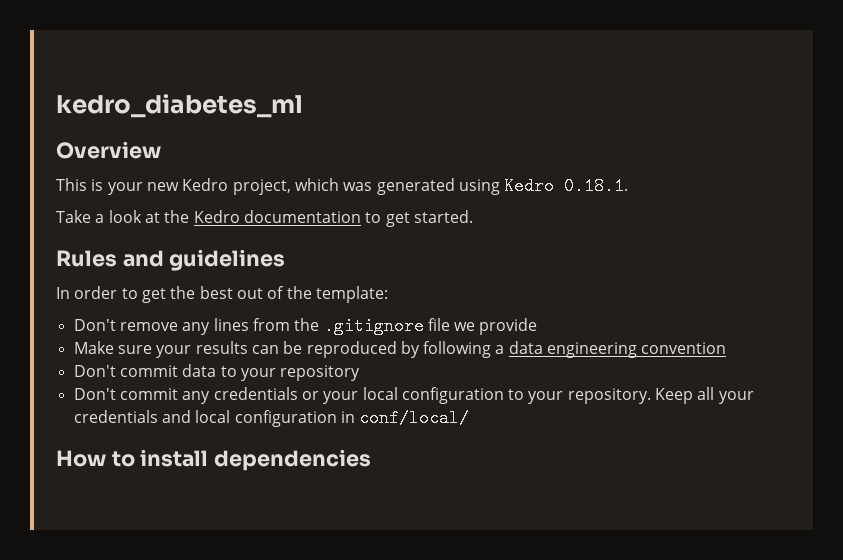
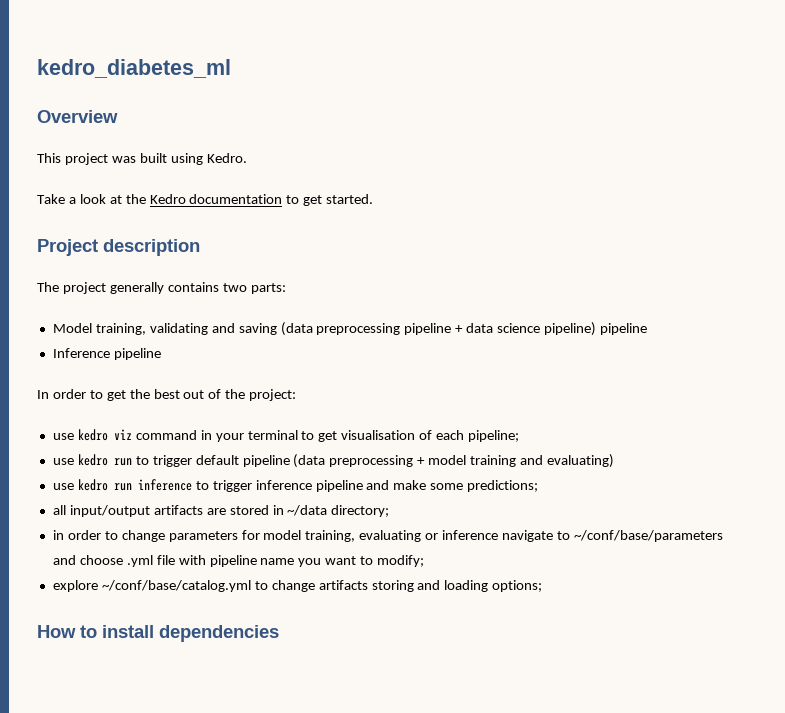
- This is your new Kedro project, which was generated using Kedro 0.18.1.
+ This project was built using Kedro.
- Rules and guidelines
+ Project description
+ The project generally contains two parts:
+ Model training, validating and saving (data preprocessing pipeline + data science pipeline) pipeline
+ Inference pipeline
- In order to get the best out of the template:
- Don't remove any lines from the .gitignore file we provide
- Make sure your results can be reproduced by following a data engineering convention
- Don't commit data to your repository
- Don't commit any credentials or your local configuration to your repository. Keep all your credentials and local configuration in conf/local/
+ In order to get the best out of the project:
+ use kedro viz command in your terminal to get visualisation of each pipeline;
+ use kedro run to trigger default pipeline (data preprocessing + model training and evaluating)
+ use kedro run inference to trigger inference pipeline and make some predictions;
+ all input/output artifacts are stored in ~/data directory;
+ in order to change parameters for model training, evaluating or inference navigate to ~/conf/base/parameters and choose .yml file with pipeline name you want to modify;
+ explore ~/conf/base/catalog.yml to change artifacts storing and loading options;

